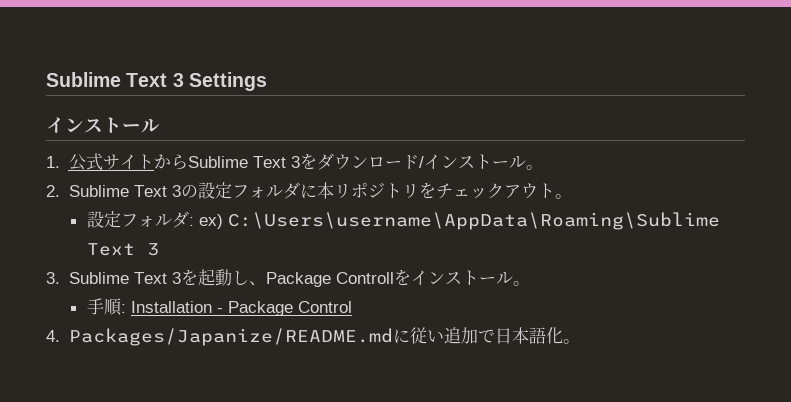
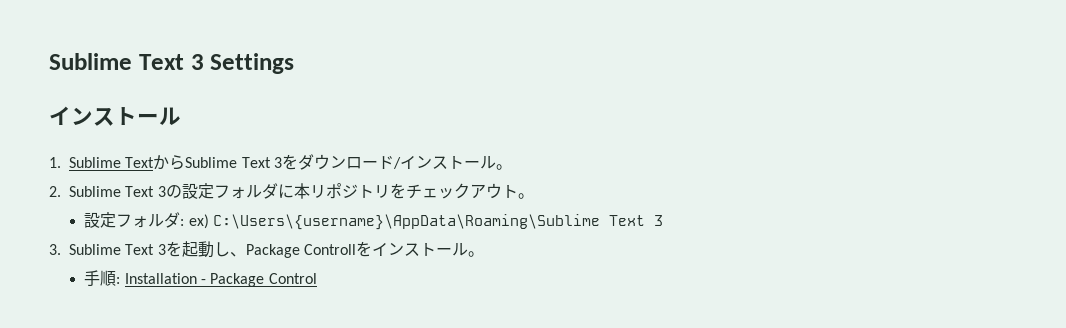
- 1.公式サイトからSublime Text 3をダウンロード/インストール。
+ 1. Sublime TextからSublime Text 3をダウンロード/インストール。
- 設定フォルダ: ex) C:\Users\username\AppData\Roaming\Sublime Text 3
+ 設定フォルダ: ex) C:\Users\{username}\AppData\Roaming\Sublime Text 3
- 4. Packages/Japanize/README.mdに従い追加で日本語化。

